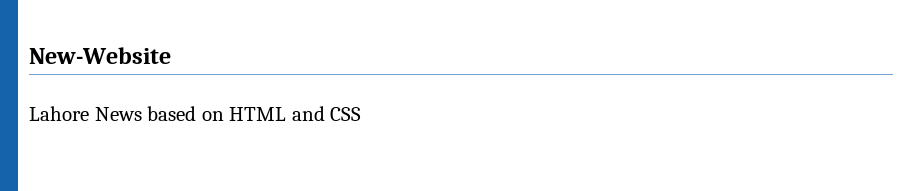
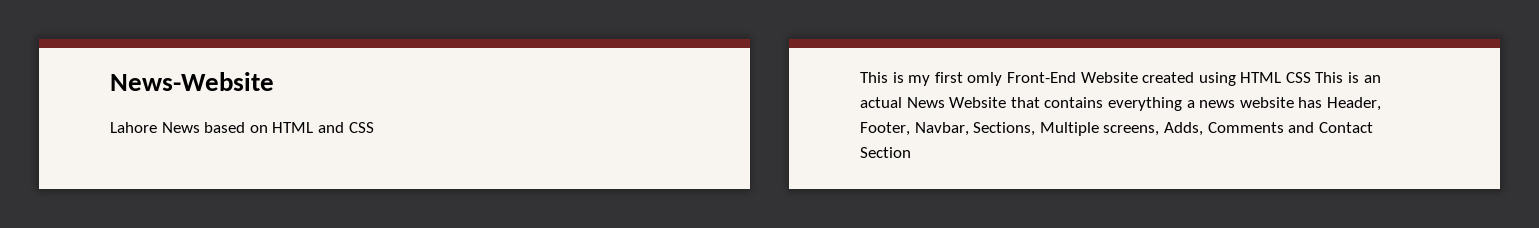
- New-Website
+ News-Website
+ This is my first omly Front-End Website created using HTML CSS This is an actual News Website that contains everything a news website has Header, Footer, Navbar, Sections, Multiple screens, Adds, Comments and Contact Section

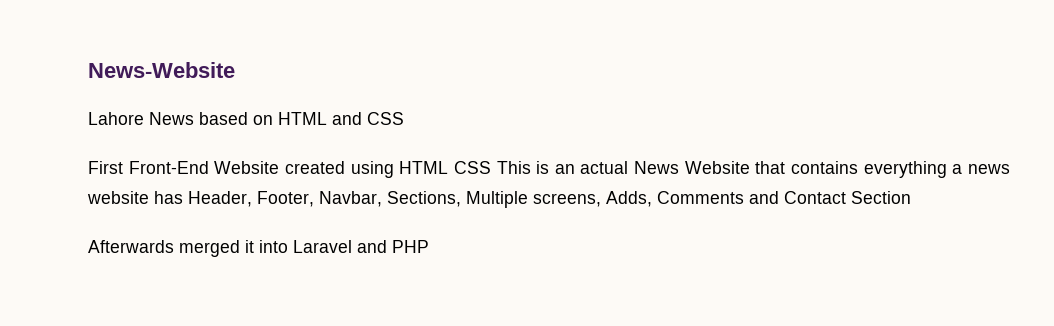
- This is my first omly Front-End Website created using HTML CSS This is an actual News Website that contains everything a news website has Header, Footer, Navbar, Sections, Multiple screens, Adds, Comments and Contact Section
+ First Front-End Website created using HTML CSS This is an actual News Website that contains everything a news website has Header, Footer, Navbar, Sections, Multiple screens, Adds, Comments and Contact Section
+ Afterwards merged it into Laravel and PHP

